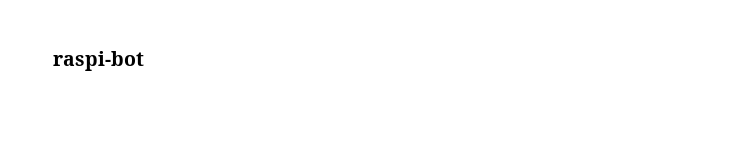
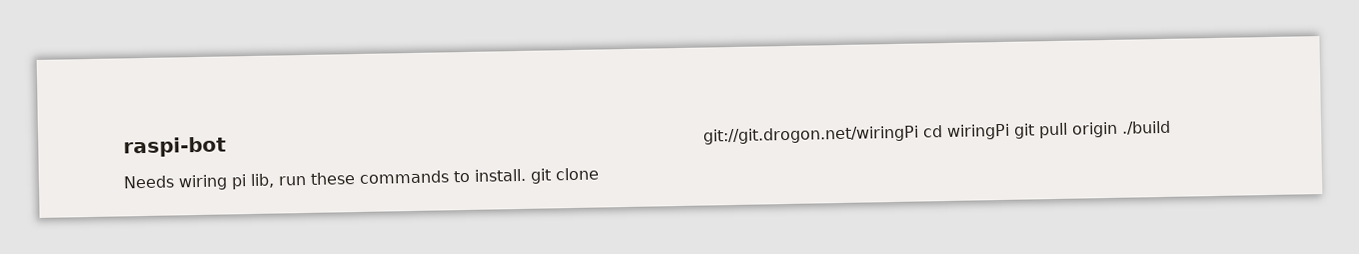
+ Needs wiring pi lib, run these commands to install. git clone git://git.drogon.net/wiringPi cd wiringPi git pull origin ./build

